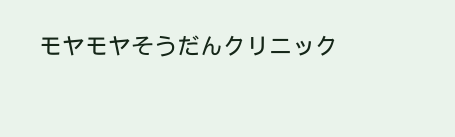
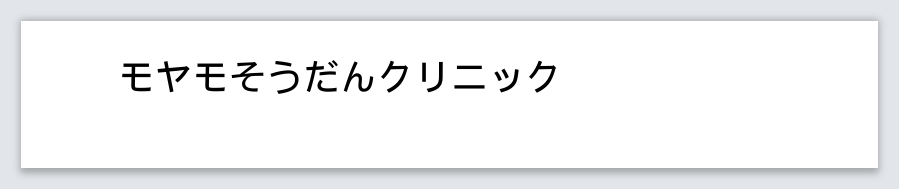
- モヤモヤそうだんクリニック
+ モヤモそうだんクリニック

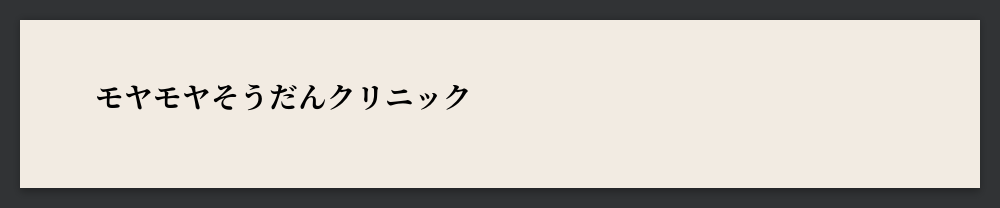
- モヤモそうだんクリニック
+ モヤモヤそうだんクリニック

